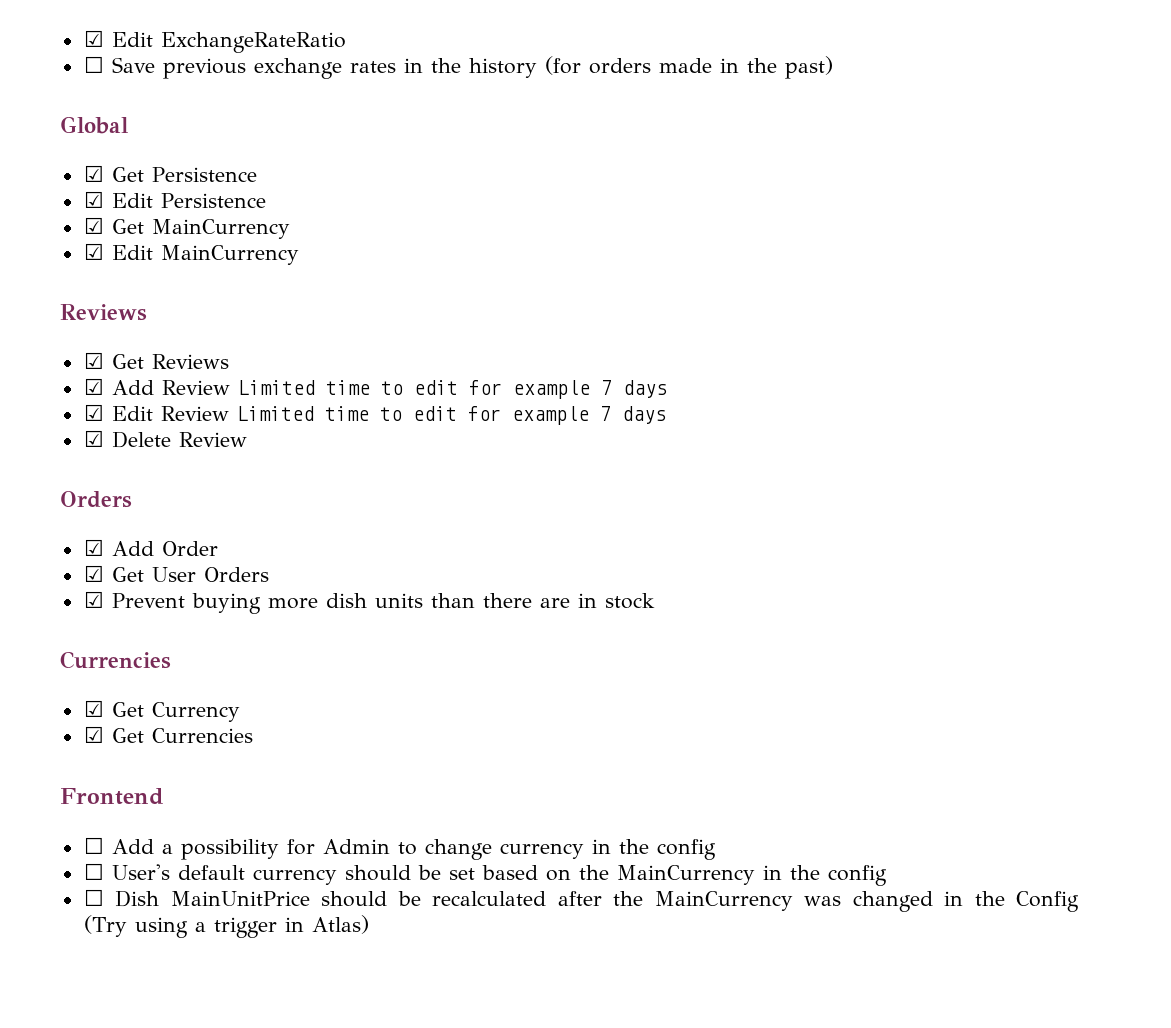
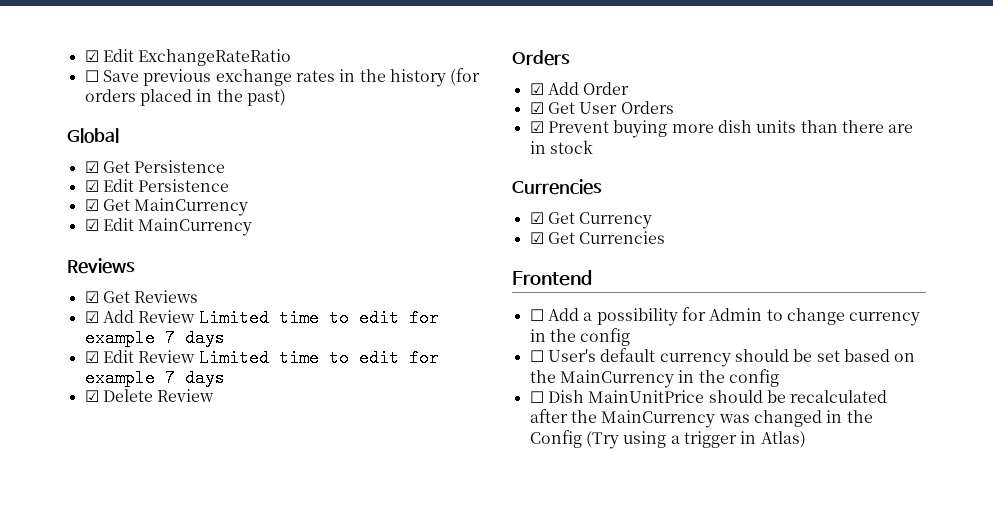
- ☐ Save previous exchange rates in the history (for orders made in the past)
+ ☐ Save previous exchange rates in the history (for orders placed in the past)

